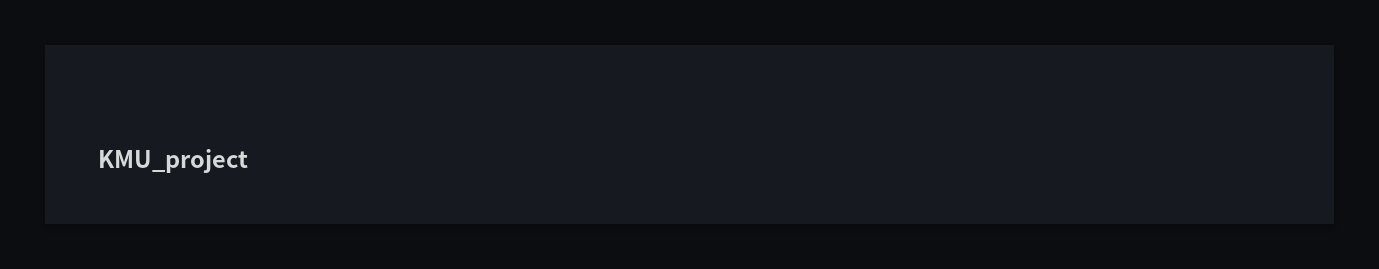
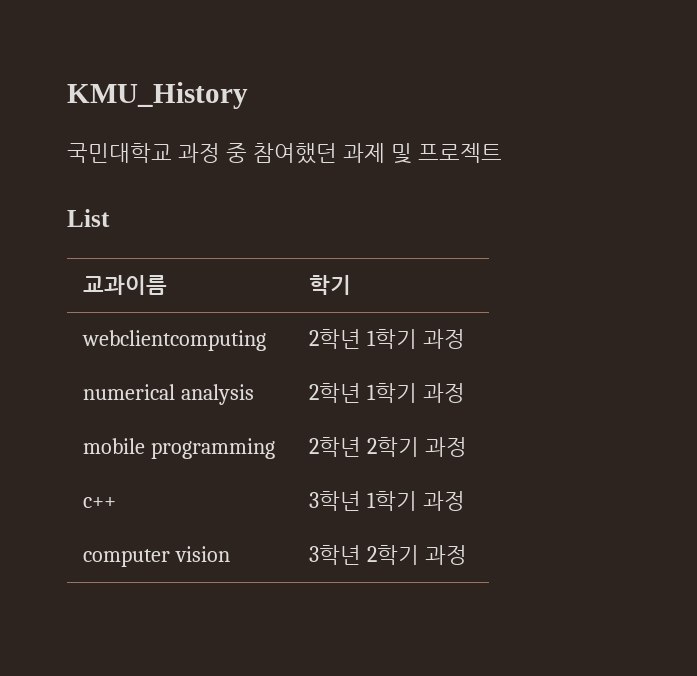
- KMU_project
+ KMU_History
+ 국민대학교 과정 중 참여했던 과제 및 프로젝트
+ List
+ 교과이름 | 학기
+ webclientcomputing | 2학년 1학기 과정
+ numerical analysis | 2학년 1학기 과정
+ mobile programming | 2학년 2학기 과정
+ c++ | 3학년 1학기 과정
+ computer vision | 3학년 2학기 과정

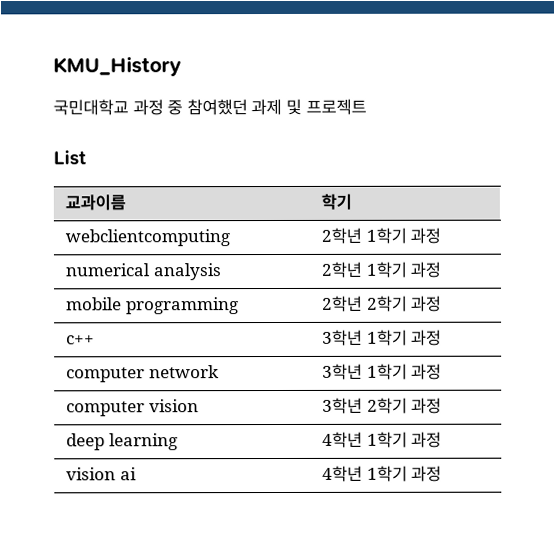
+ computer network | 3학년 1학기 과정
+ deep learning | 4학년 1학기 과정
+ vision ai | 4학년 1학기 과정

